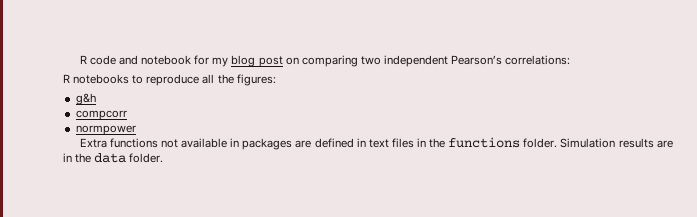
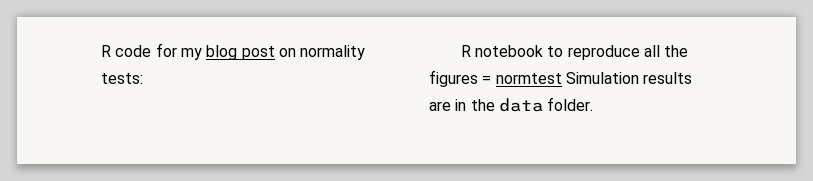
- R code and notebook for my blog post on comparing two independent Pearson’s correlations:
- R notebooks to reproduce all the figures:
- g&h
- compcorr
- normpower
- Extra functions not available in packages are defined in text files in the functions folder. Simulation results are in the data folder.
+ R code for my blog post on normality tests:
+ R notebook to reproduce all the figures = normtest Simulation results are in the data folder.

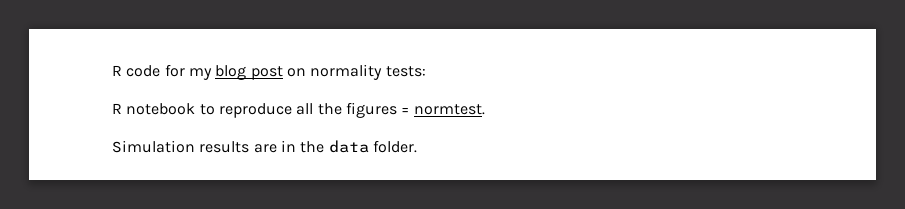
- R notebook to reproduce all the figures = normtest Simulation results are in the data folder.
+ R notebook to reproduce all the figures = normtest.
+ Simulation results are in the data folder.

